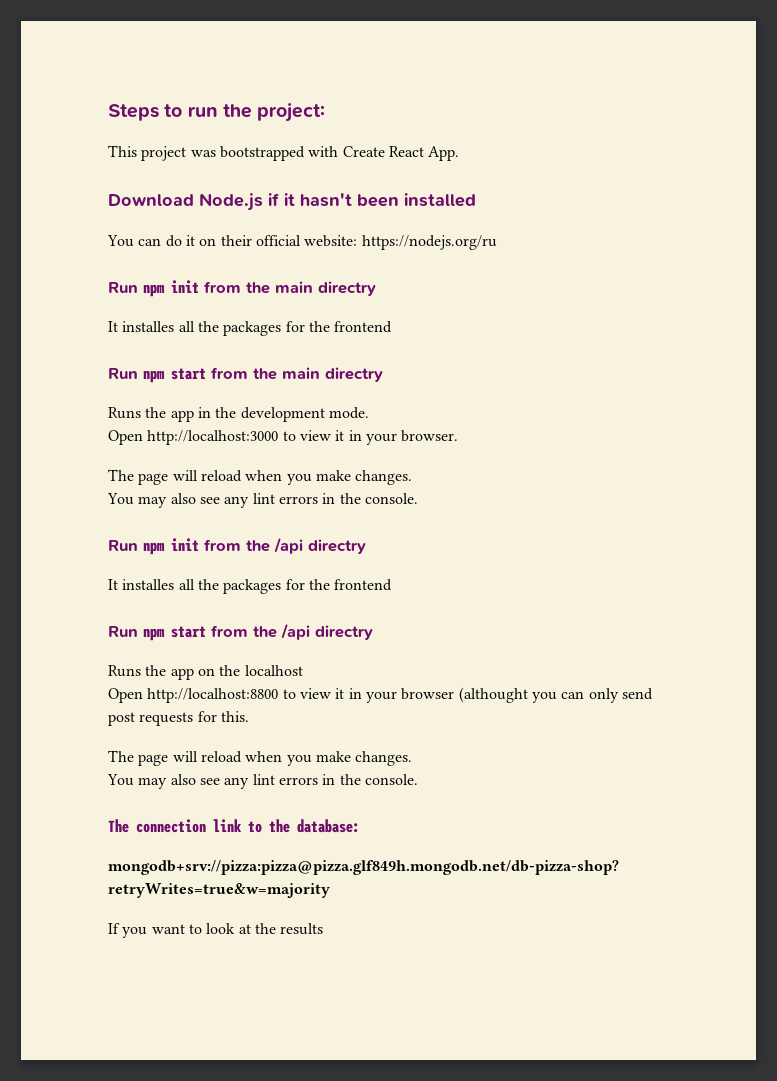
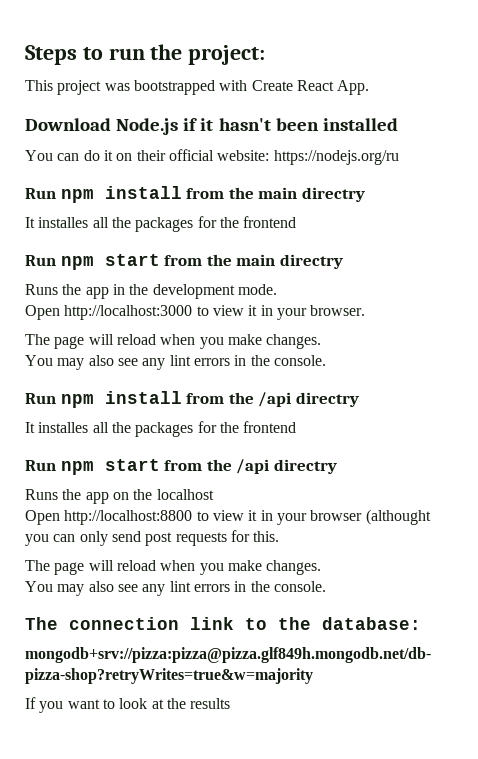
- Run npm init from the main directry
+ Run npm install from the main directry
- Run npm init from the /api directry
+ Run npm install from the /api directry

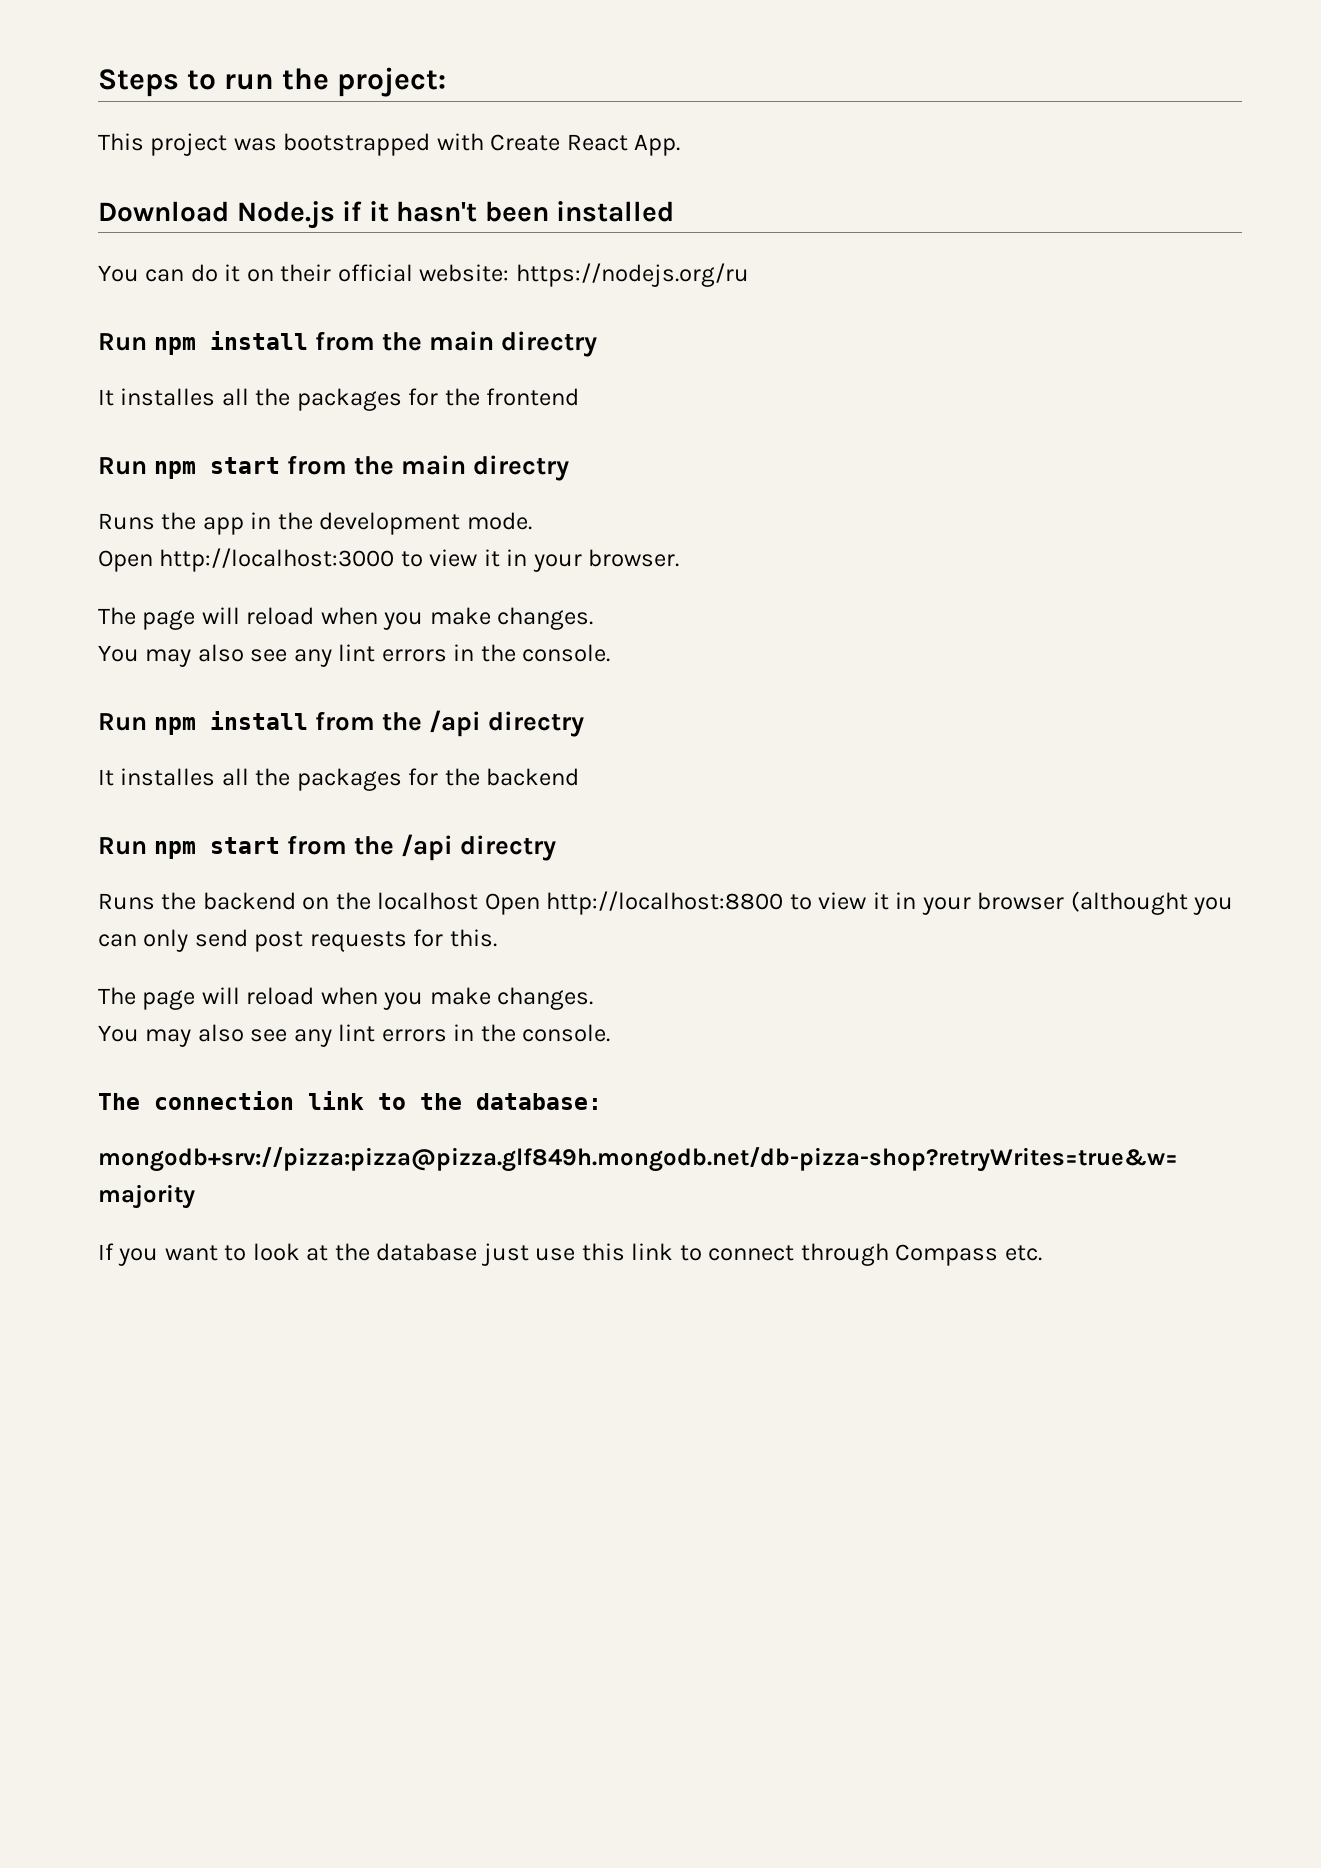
  Run npm install from the /api directry
- It installes all the packages for the frontend
+ It installes all the packages for the backend
- Runs the app on the localhost
- Open http://localhost:8800 to view it in your browser (althought you can only send post requests for this.
+ Runs the backend on the localhost Open http://localhost:8800 to view it in your browser (althought you can only send post requests for this.
- If you want to look at the results
+ If you want to look at the database just use this link to connect through Compass etc.

